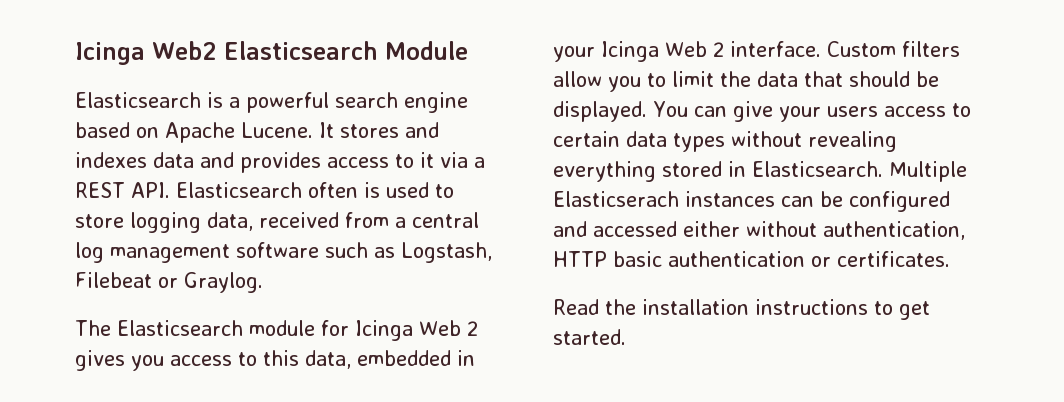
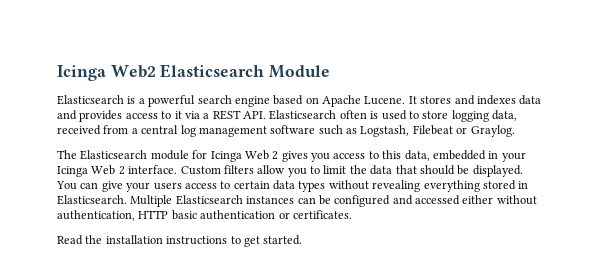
- Multiple Elasticserach instances can be configured and accessed either without authentication, HTTP basic authentication or certificates.
+ Multiple Elasticsearch instances can be configured and accessed either without authentication, HTTP basic authentication or certificates.

